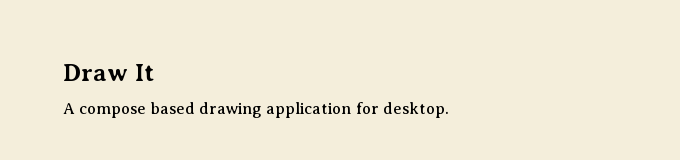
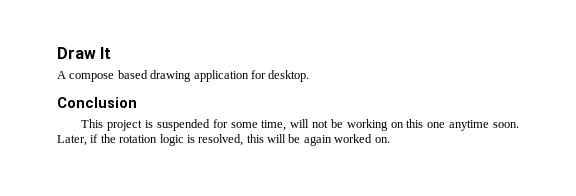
+ Conclusion
+ This project is suspended for some time, will not be working on this one anytime soon. Later, if the rotation logic is resolved, this will be again worked on.

